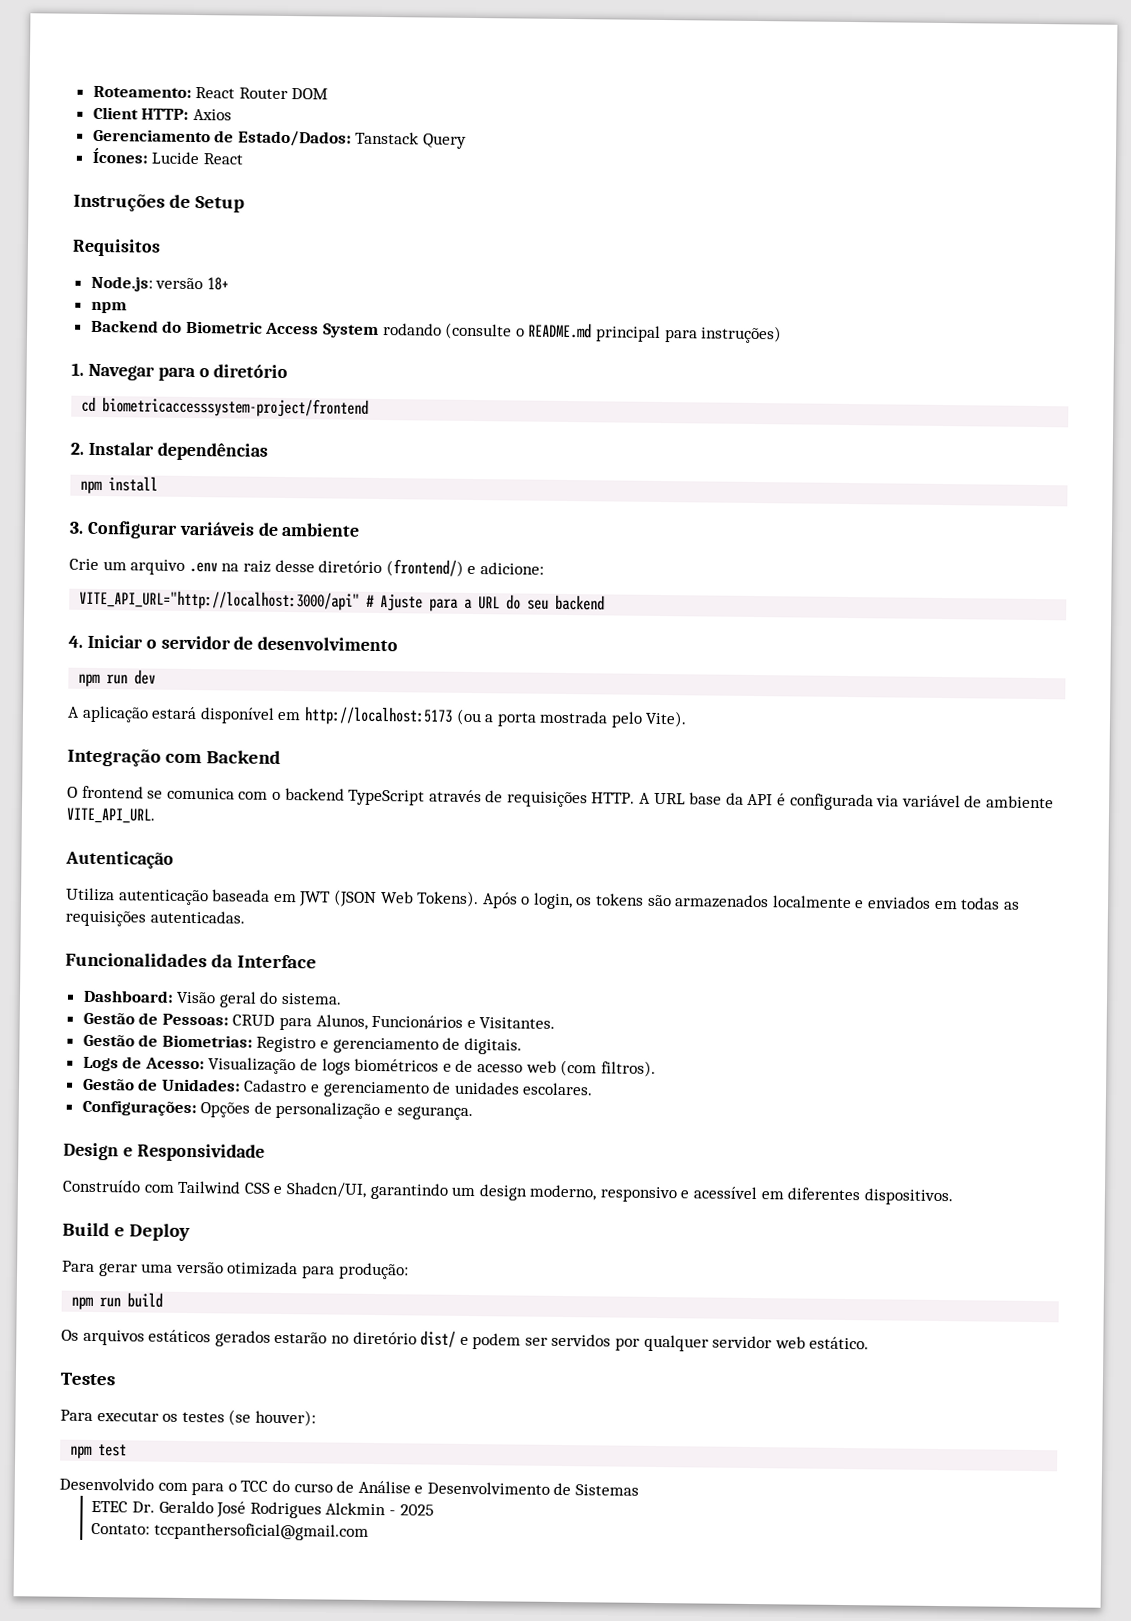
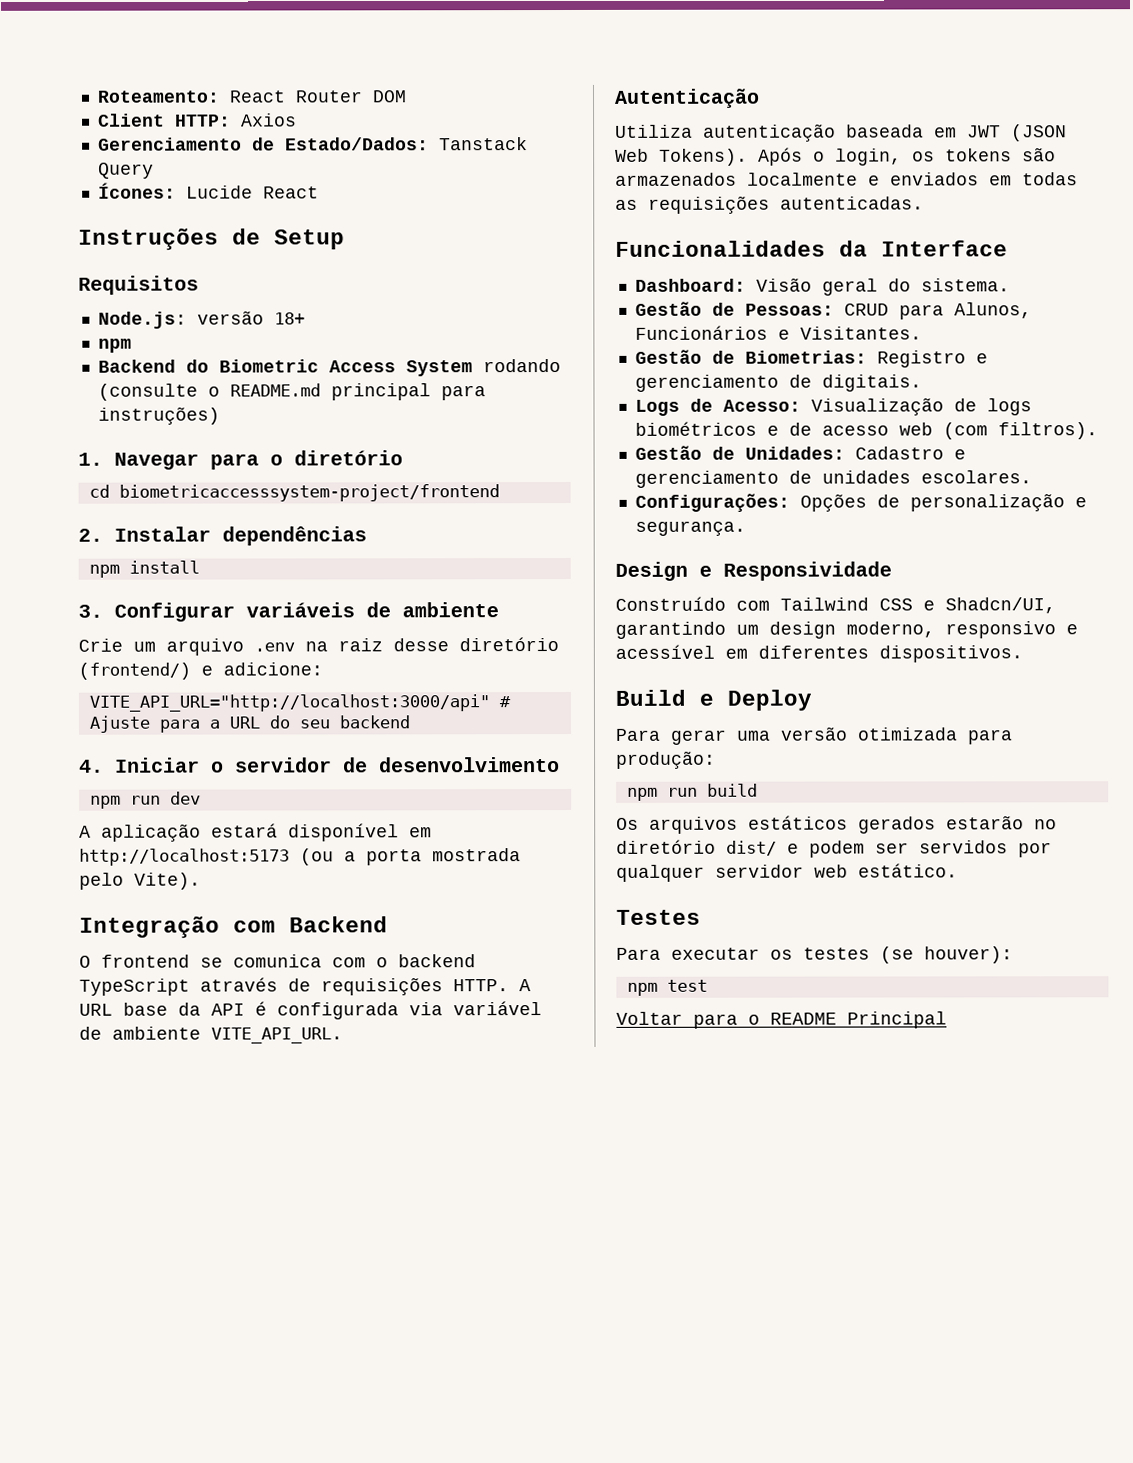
- Desenvolvido com para o TCC do curso de Análise e Desenvolvimento de Sistemas
- ETEC Dr. Geraldo José Rodrigues Alckmin - 2025
- Contato: tccpanthersoficial@gmail.com
+ Voltar para o README Principal

